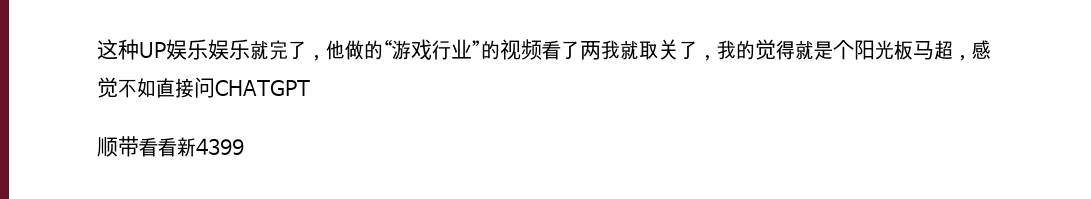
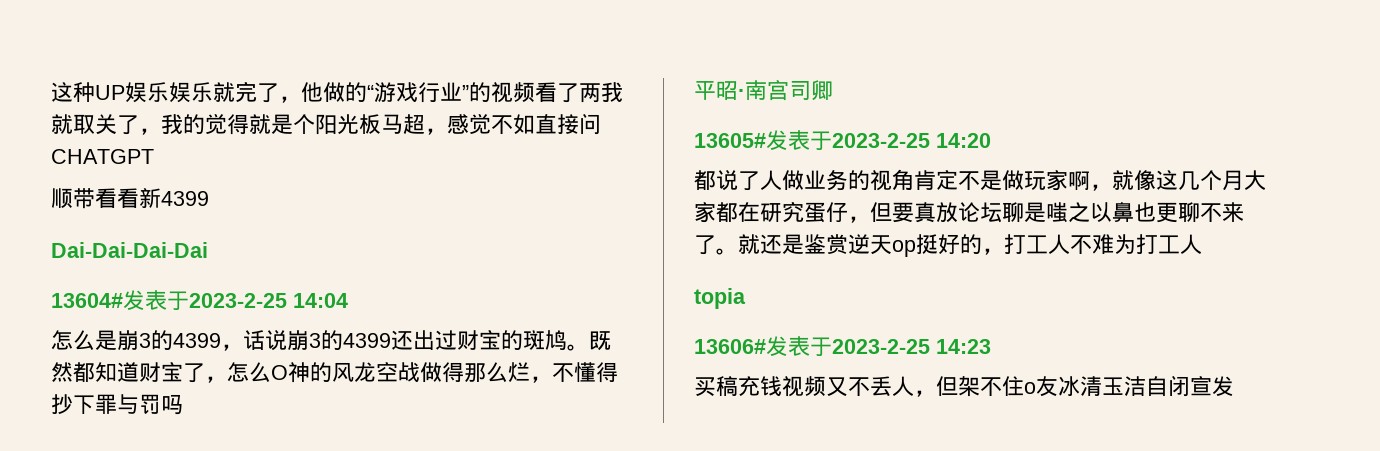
+ Dai-Dai-Dai-Dai
+ 13604#发表于2023-2-25 14:04
+ 怎么是崩3的4399，话说崩3的4399还出过财宝的斑鸠。既然都知道财宝了，怎么O神的风龙空战做得那么烂，不懂得抄下罪与罚吗
+ 平昭·南宫司卿
+ 13605#发表于2023-2-25 14:20
+ 都说了人做业务的视角肯定不是做玩家啊，就像这几个月大家都在研究蛋仔，但要真放论坛聊是嗤之以鼻也更聊不来了。就还是鉴赏逆天op挺好的，打工人不难为打工人
+ topia
+ 13606#发表于2023-2-25 14:23
+ 买稿充钱视频又不丢人，但架不住o友冰清玉洁自闭宣发

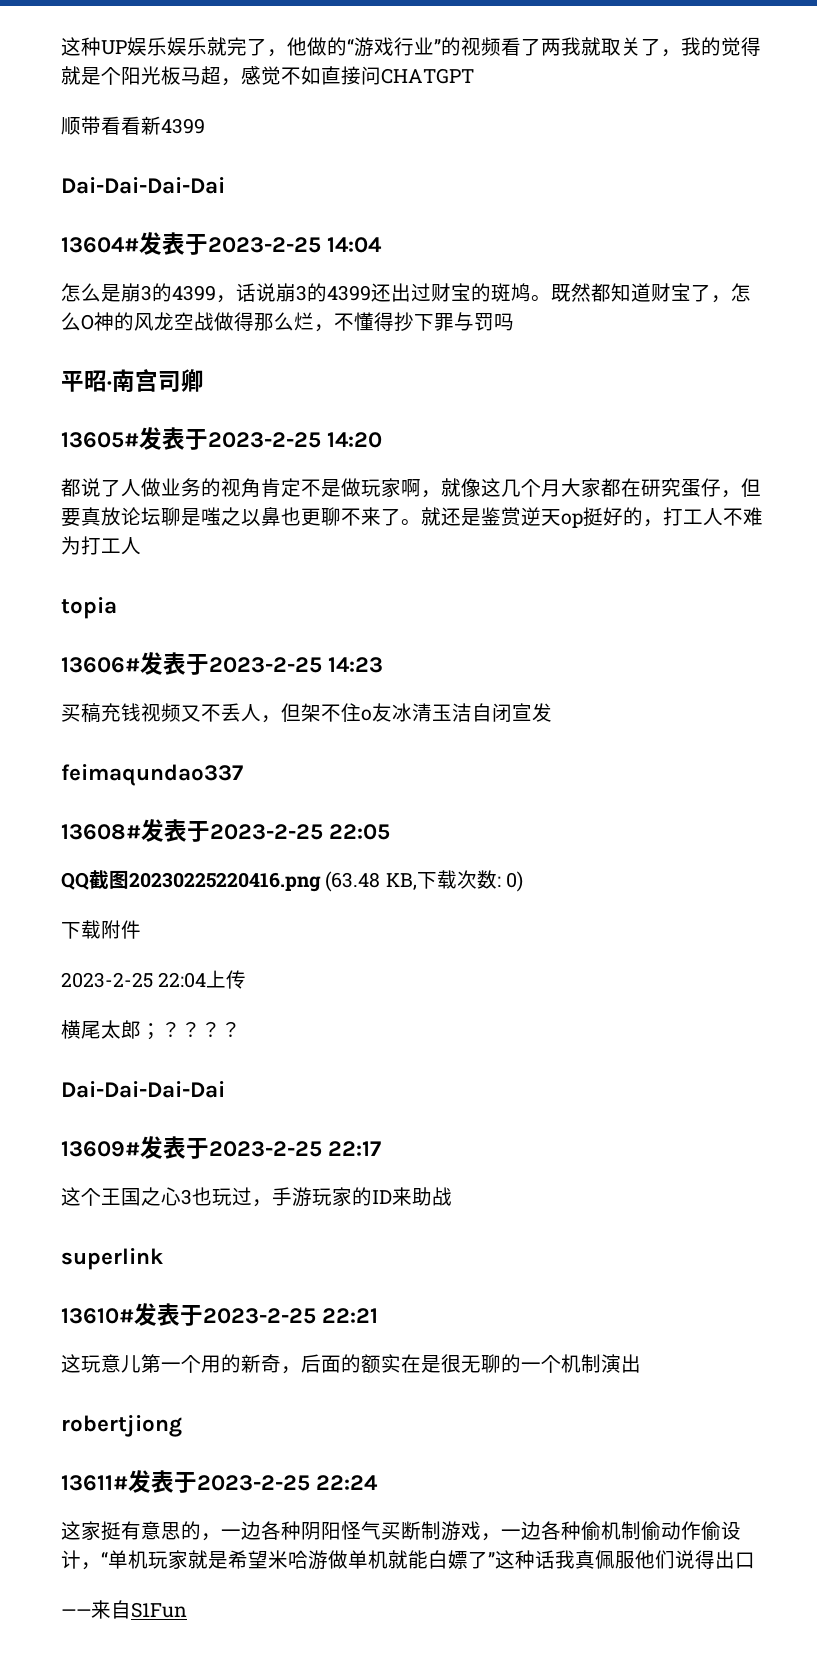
+ feimaqundao337
+ 13608#发表于2023-2-25 22:05
+ QQ截图20230225220416.png (63.48 KB,下载次数: 0)
+ 下载附件
+ 2023-2-25 22:04上传
+ 横尾太郎；？？？？
+ Dai-Dai-Dai-Dai
+ 13609#发表于2023-2-25 22:17
+ 这个王国之心3也玩过，手游玩家的ID来助战
+ superlink
+ 13610#发表于2023-2-25 22:21
+ 这玩意儿第一个用的新奇，后面的额实在是很无聊的一个机制演出
+ robertjiong
+ 13611#发表于2023-2-25 22:24
+ 这家挺有意思的，一边各种阴阳怪气买断制游戏，一边各种偷机制偷动作偷设计，“单机玩家就是希望米哈游做单机就能白嫖了”这种话我真佩服他们说得出口
+ ——来自S1Fun

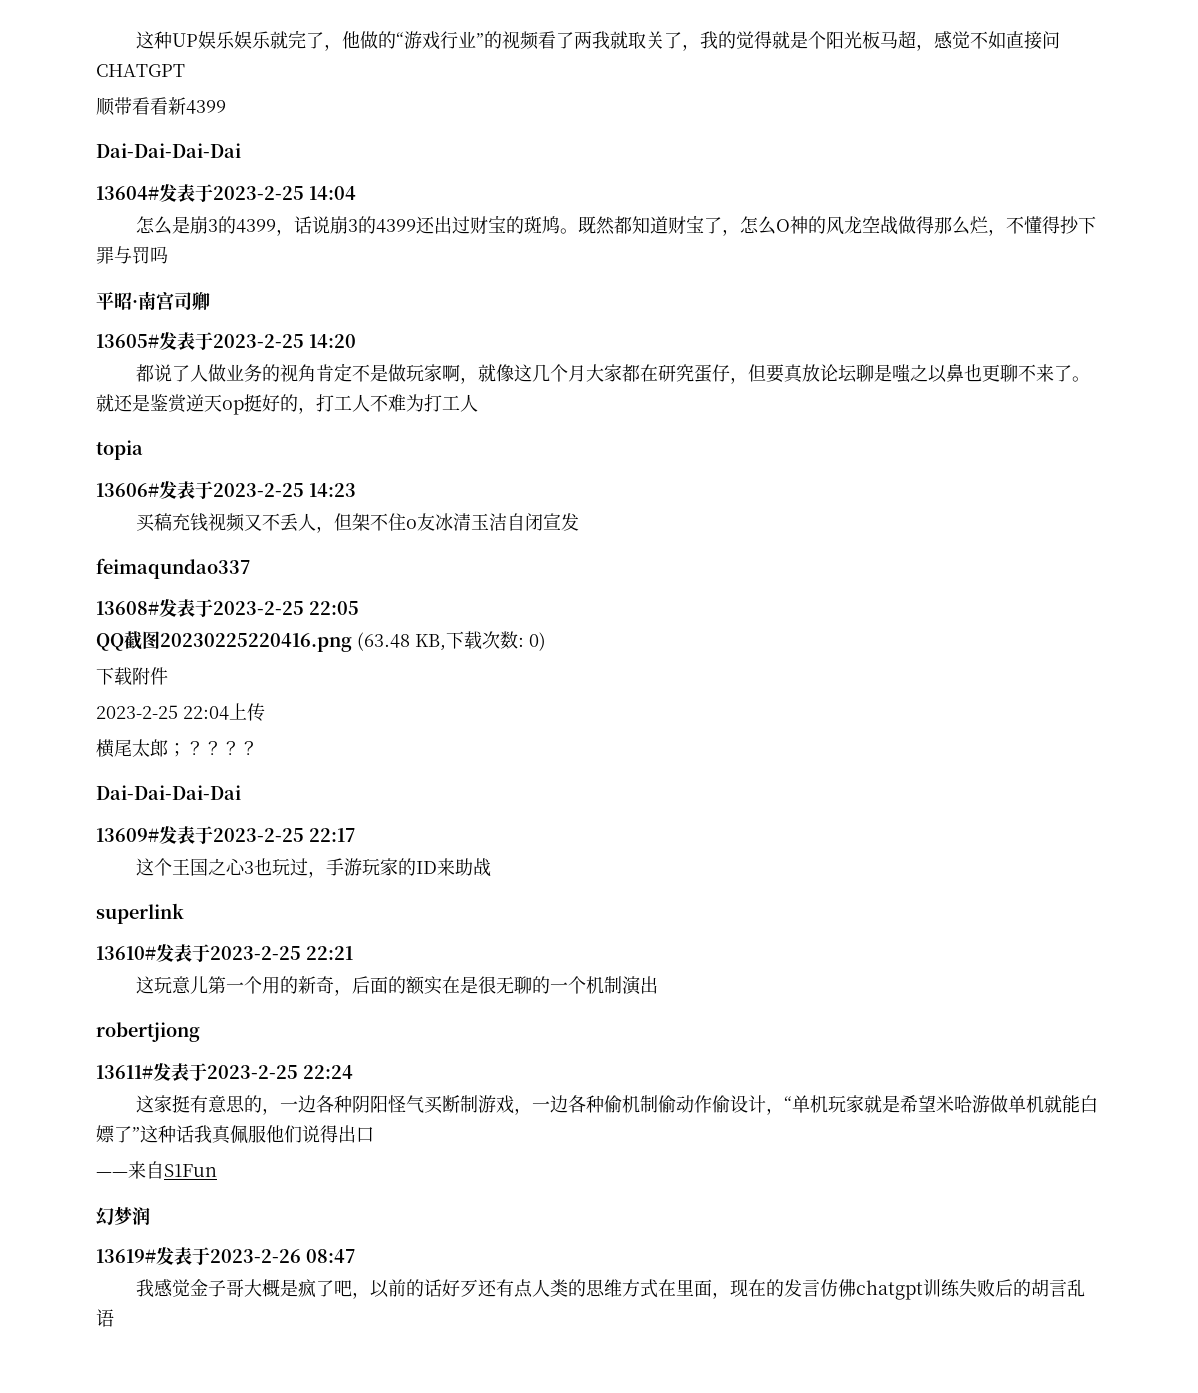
+ 幻梦润
+ 13619#发表于2023-2-26 08:47
+ 我感觉金子哥大概是疯了吧，以前的话好歹还有点人类的思维方式在里面，现在的发言仿佛chatgpt训练失败后的胡言乱语

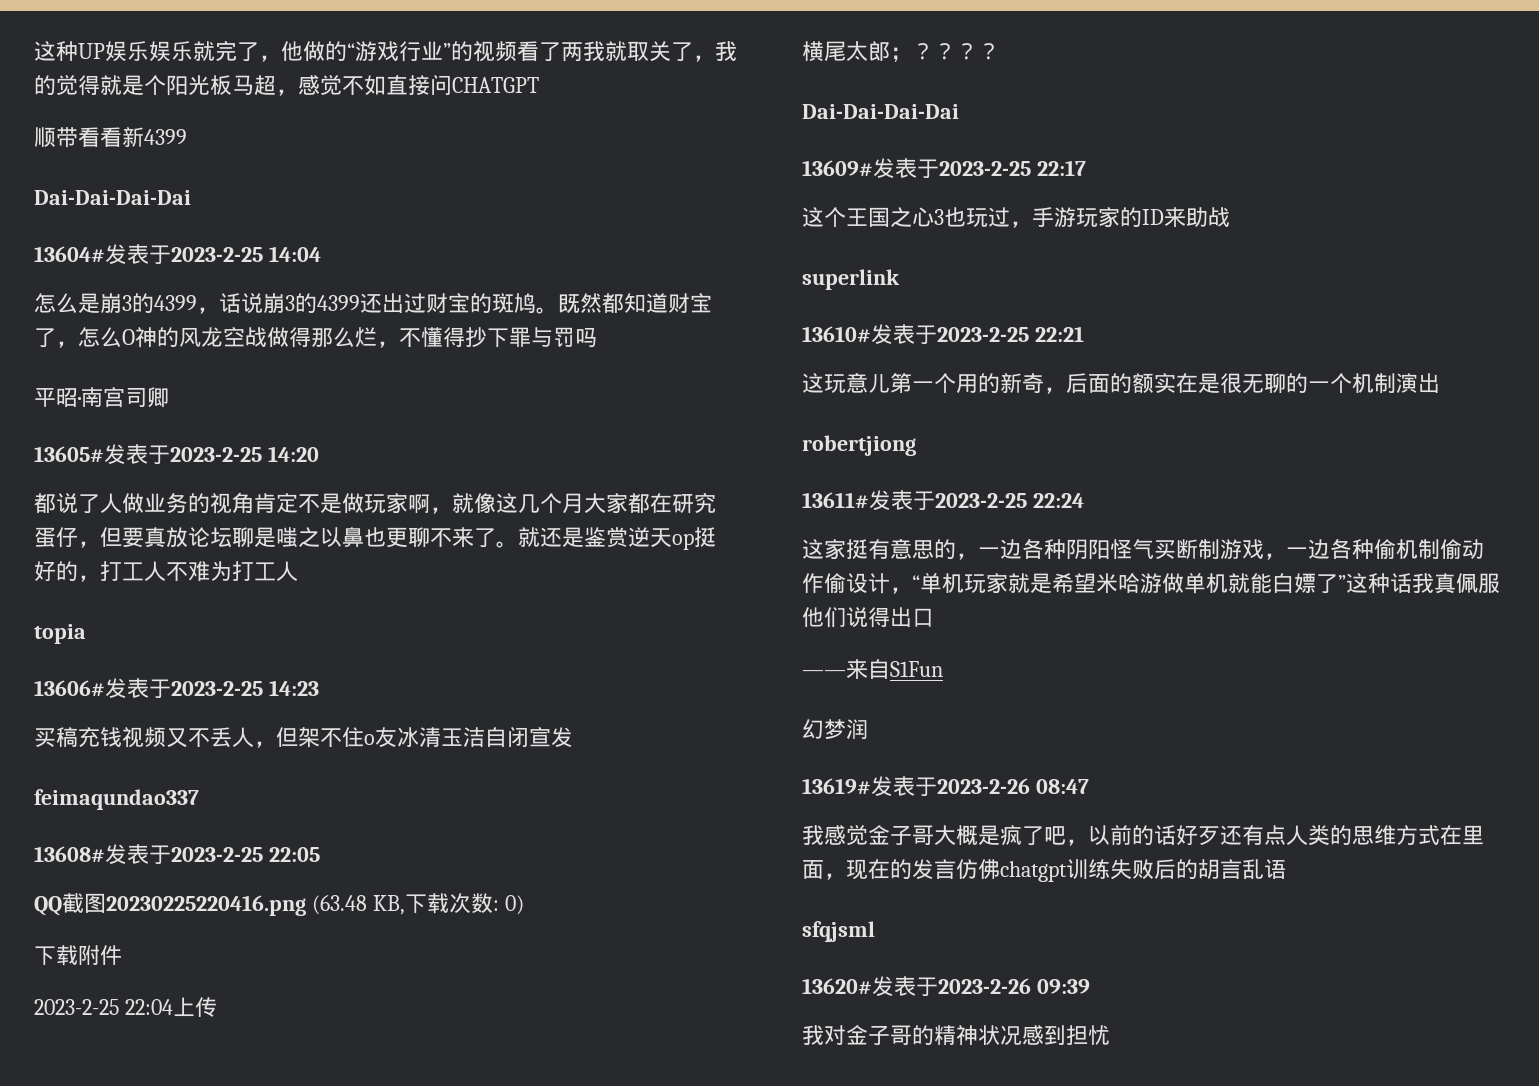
+ sfqjsml
+ 13620#发表于2023-2-26 09:39
+ 我对金子哥的精神状况感到担忧

